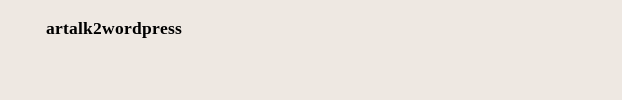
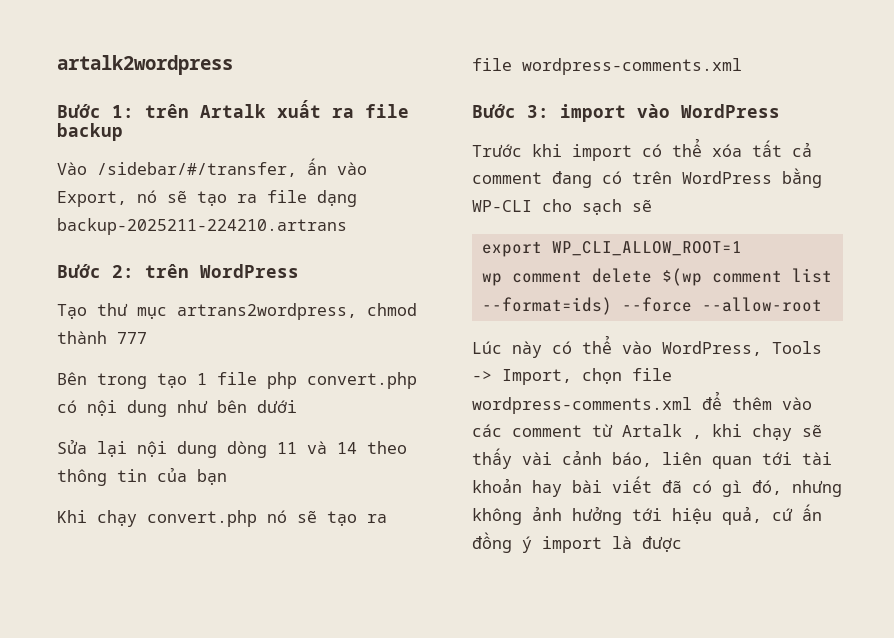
+ Bước 1: trên Artalk xuất ra file backup
+ Vào /sidebar/#/transfer, ấn vào Export, nó sẽ tạo ra file dạng backup-2025211-224210.artrans
+ Bước 2: trên WordPress
+ Tạo thư mục artrans2wordpress, chmod thành 777
+ Bên trong tạo 1 file php convert.php có nội dung như bên dưới
+ Sửa lại nội dung dòng 11 và 14 theo thông tin của bạn
+ Khi chạy convert.php nó sẽ tạo ra file wordpress-comments.xml
+ Bước 3: import vào WordPress
+ Trước khi import có thể xóa tất cả comment đang có trên WordPress bằng WP-CLI cho sạch sẽ
+ export WP_CLI_ALLOW_ROOT=1
+ wp comment delete $(wp comment list --format=ids) --force --allow-root
+ Lúc này có thể vào WordPress, Tools -> Import, chọn file wordpress-comments.xml để thêm vào các comment từ Artalk , khi chạy sẽ thấy vài cảnh báo, liên quan tới tài khoản hay bài viết đã có gì đó, nhưng không ảnh hưởng tới hiệu quả, cứ ấn đồng ý import là được

